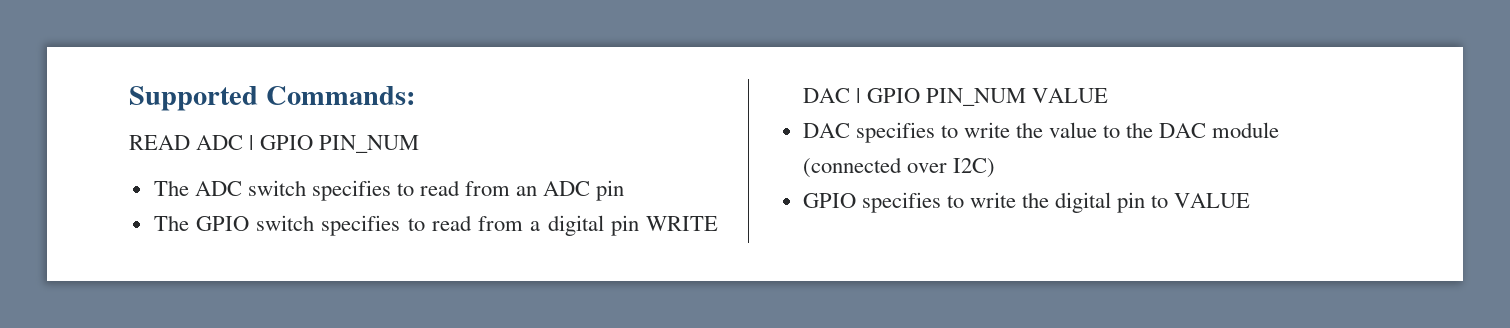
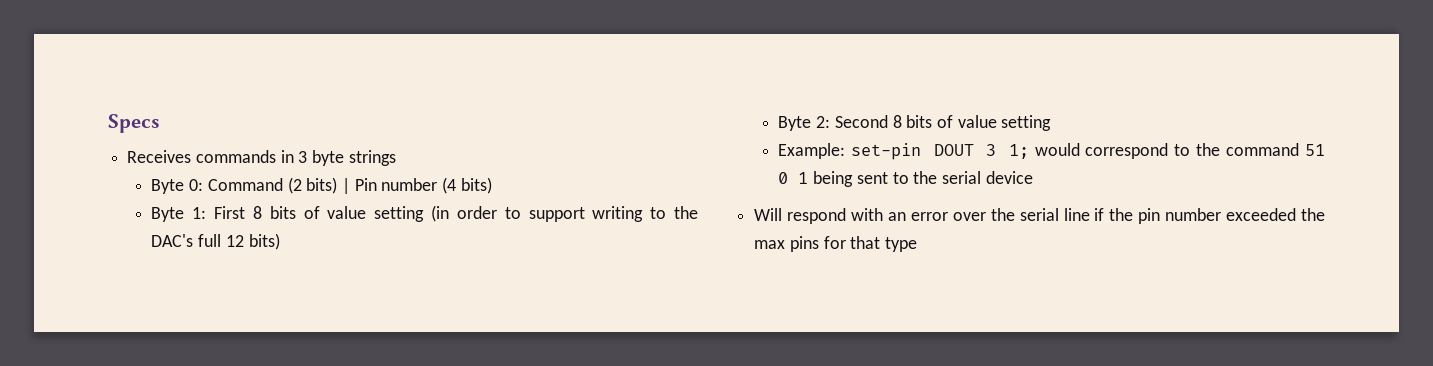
- Supported Commands:
- READ ADC | GPIO PIN_NUM
- The ADC switch specifies to read from an ADC pin
- The GPIO switch specifies to read from a digital pin WRITE DAC | GPIO PIN_NUM VALUE
- DAC specifies to write the value to the DAC module (connected over I2C)
- GPIO specifies to write the digital pin to VALUE
+ Specs
+ Receives commands in 3 byte strings
+ Byte 0: Command (2 bits) | Pin number (4 bits)
+ Byte 1: First 8 bits of value setting (in order to support writing to the DAC's full 12 bits)
+ Byte 2: Second 8 bits of value setting
+ Example: set-pin DOUT 3 1; would correspond to the command 51 0 1 being sent to the serial device
+ Will respond with an error over the serial line if the pin number exceeded the max pins for that type

